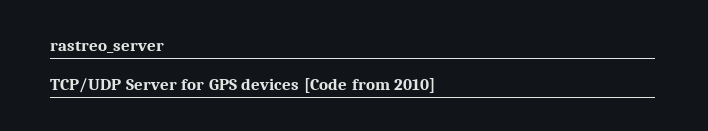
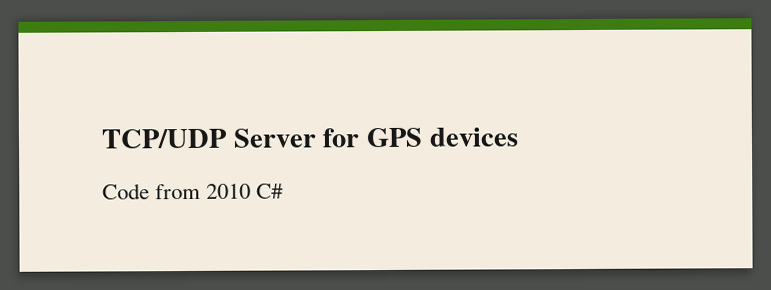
- rastreo_server
- TCP/UDP Server for GPS devices [Code from 2010]
+ TCP/UDP Server for GPS devices
+ Code from 2010 C#

